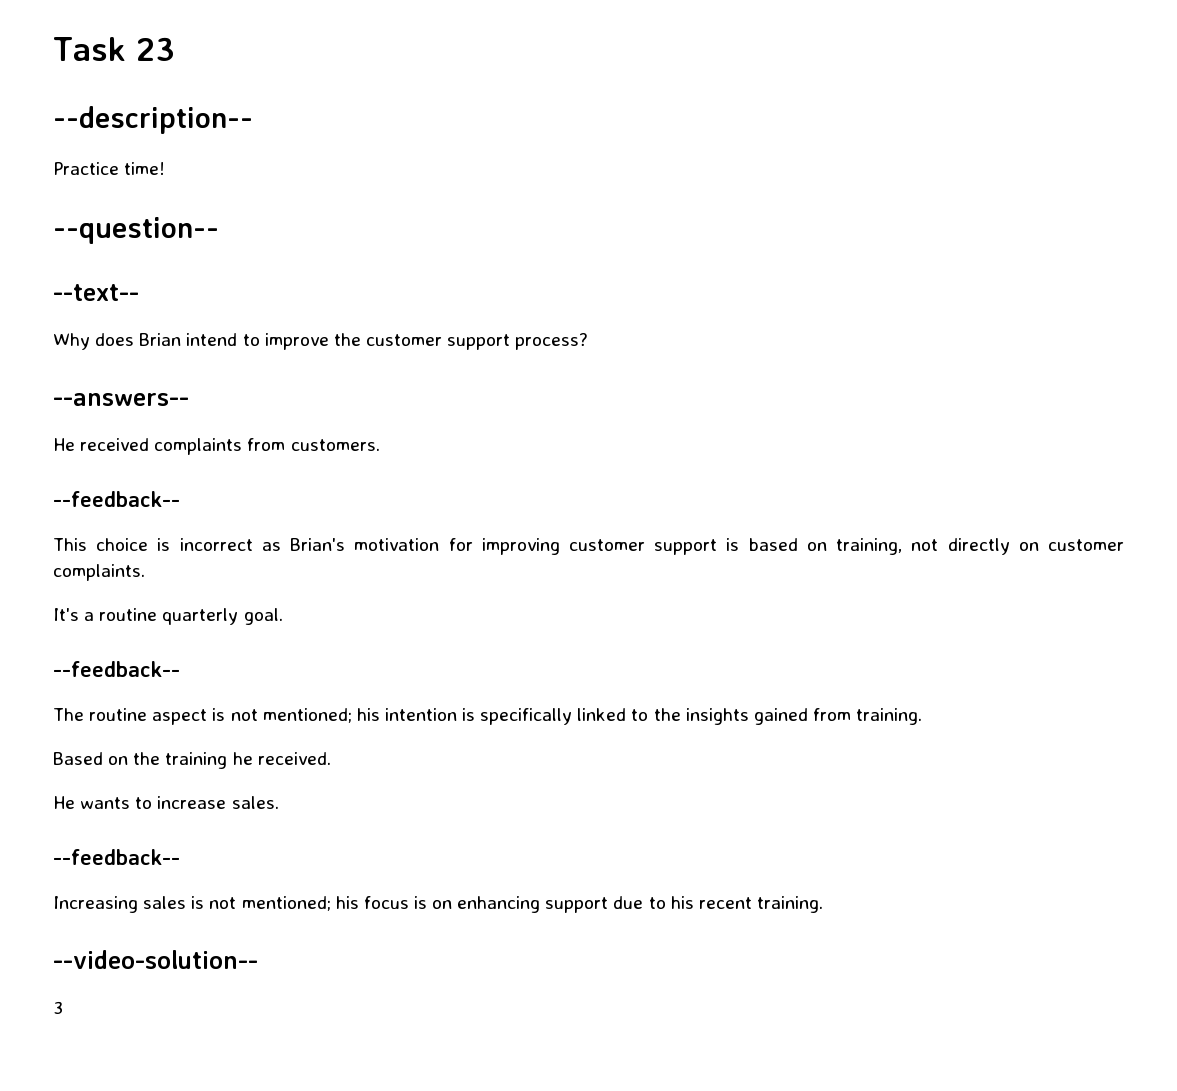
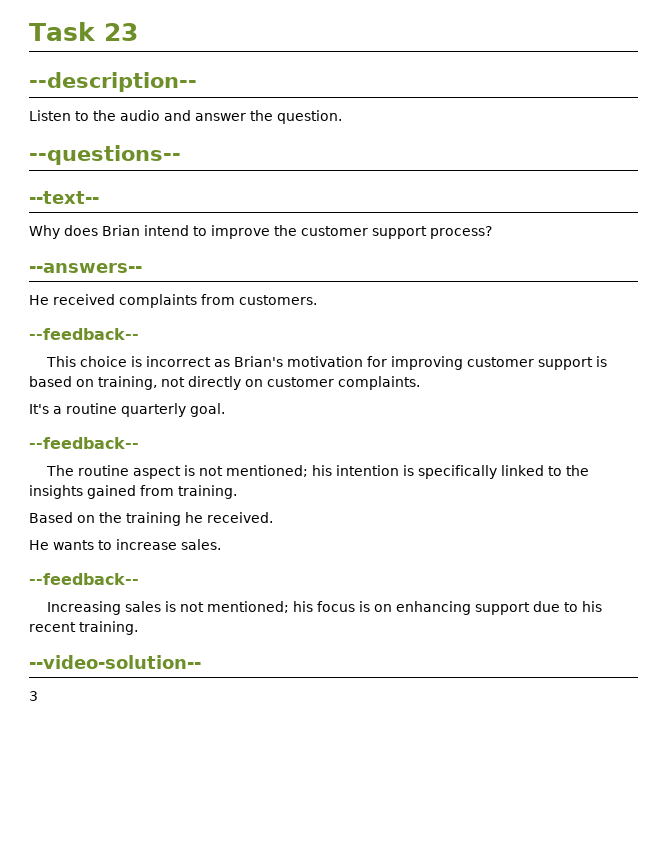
- Practice time!
- --question--
+ Listen to the audio and answer the question.
+ --questions--

